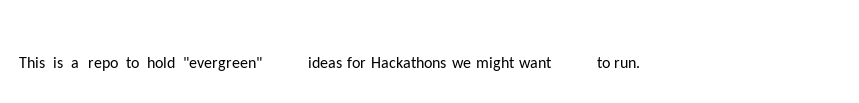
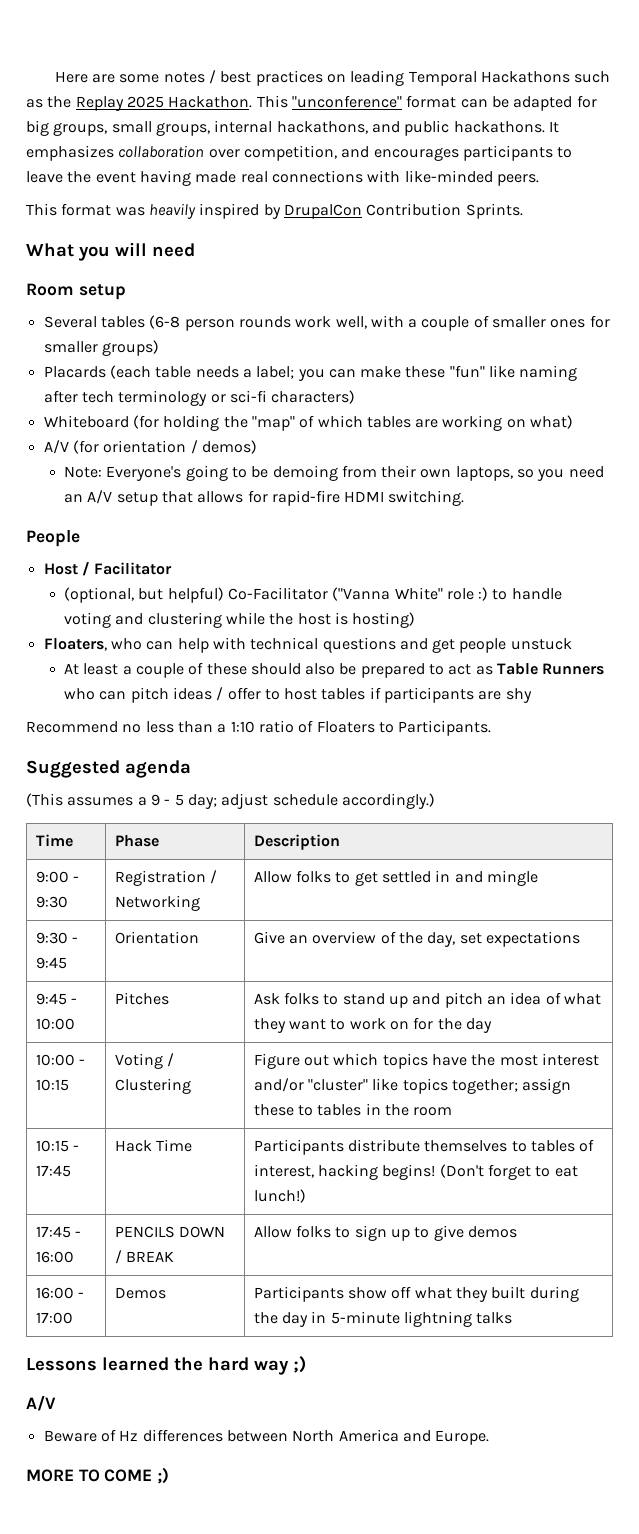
- This is a repo to hold "evergreen" ideas for Hackathons we might want to run.
+ Here are some notes / best practices on leading Temporal Hackathons such as the Replay 2025 Hackathon. This "unconference" format can be adapted for big groups, small groups, internal hackathons, and public hackathons. It emphasizes collaboration over competition, and encourages participants to leave the event having made real connections with like-minded peers.
+ This format was heavily inspired by DrupalCon Contribution Sprints.
+ What you will need
+ Room setup
+ Several tables (6-8 person rounds work well, with a couple of smaller ones for smaller groups)
+ Placards (each table needs a label; you can make these "fun" like naming after tech terminology or sci-fi characters)
+ Whiteboard (for holding the "map" of which tables are working on what)
+ A/V (for orientation / demos)
+ Note: Everyone's going to be demoing from their own laptops, so you need an A/V setup that allows for rapid-fire HDMI switching.
+ People
+ Host / Facilitator
+ (optional, but helpful) Co-Facilitator ("Vanna White" role :) to handle voting and clustering while the host is hosting)
+ Floaters, who can help with technical questions and get people unstuck
+ At least a couple of these should also be prepared to act as Table Runners who can pitch ideas / offer to host tables if participants are shy
+ Recommend no less than a 1:10 ratio of Floaters to Participants.
+ Suggested agenda
+ (This assumes a 9 - 5 day; adjust schedule accordingly.)
+ Time | Phase | Description
+ 9:00 - 9:30 | Registration / Networking | Allow folks to get settled in and mingle
+ 9:30 - 9:45 | Orientation | Give an overview of the day, set expectations
+ 9:45 - 10:00 | Pitches | Ask folks to stand up and pitch an idea of what they want to work on for the day
+ 10:00 - 10:15 | Voting / Clustering | Figure out which topics have the most interest and/or "cluster" like topics together; assign these to tables in the room
+ 10:15 - 17:45 | Hack Time | Participants distribute themselves to tables of interest, hacking begins! (Don't forget to eat lunch!)
+ 17:45 - 16:00 | PENCILS DOWN / BREAK | Allow folks to sign up to give demos
+ 16:00 - 17:00 | Demos | Participants show off what they built during the day in 5-minute lightning talks
+ Lessons learned the hard way ;)
+ A/V
+ Beware of Hz differences between North America and Europe.
+ MORE TO COME ;)

